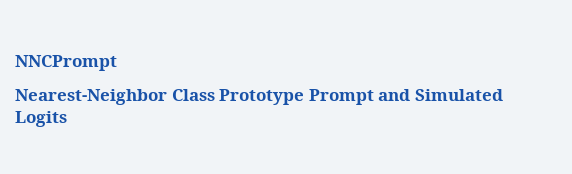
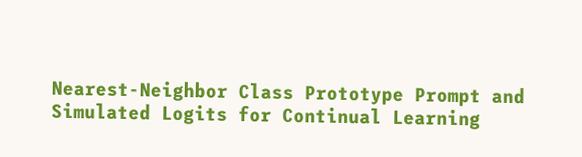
- NNCPrompt
- Nearest-Neighbor Class Prototype Prompt and Simulated Logits
+ Nearest-Neighbor Class Prototype Prompt and Simulated Logits for Continual Learning

